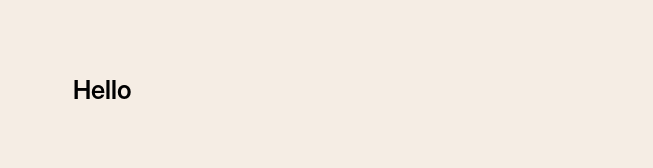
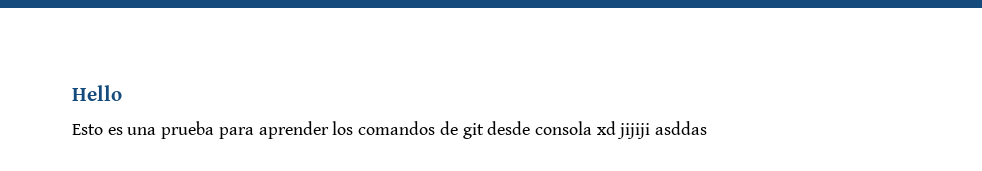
+ Esto es una prueba para aprender los comandos de git desde consola xd jijiji asddas

